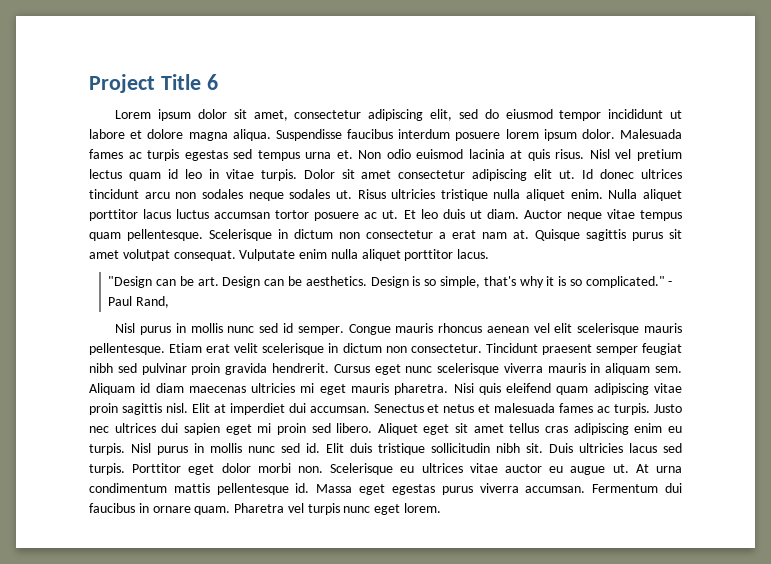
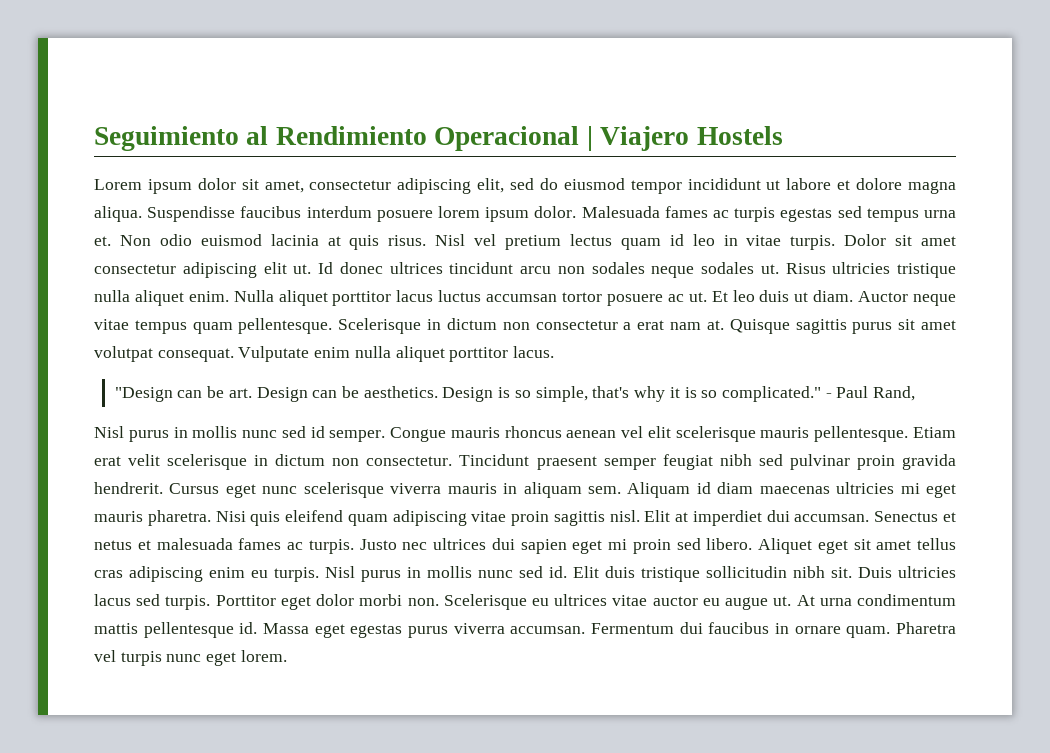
- Project Title 6
+ Seguimiento al Rendimiento Operacional | Viajero Hostels

